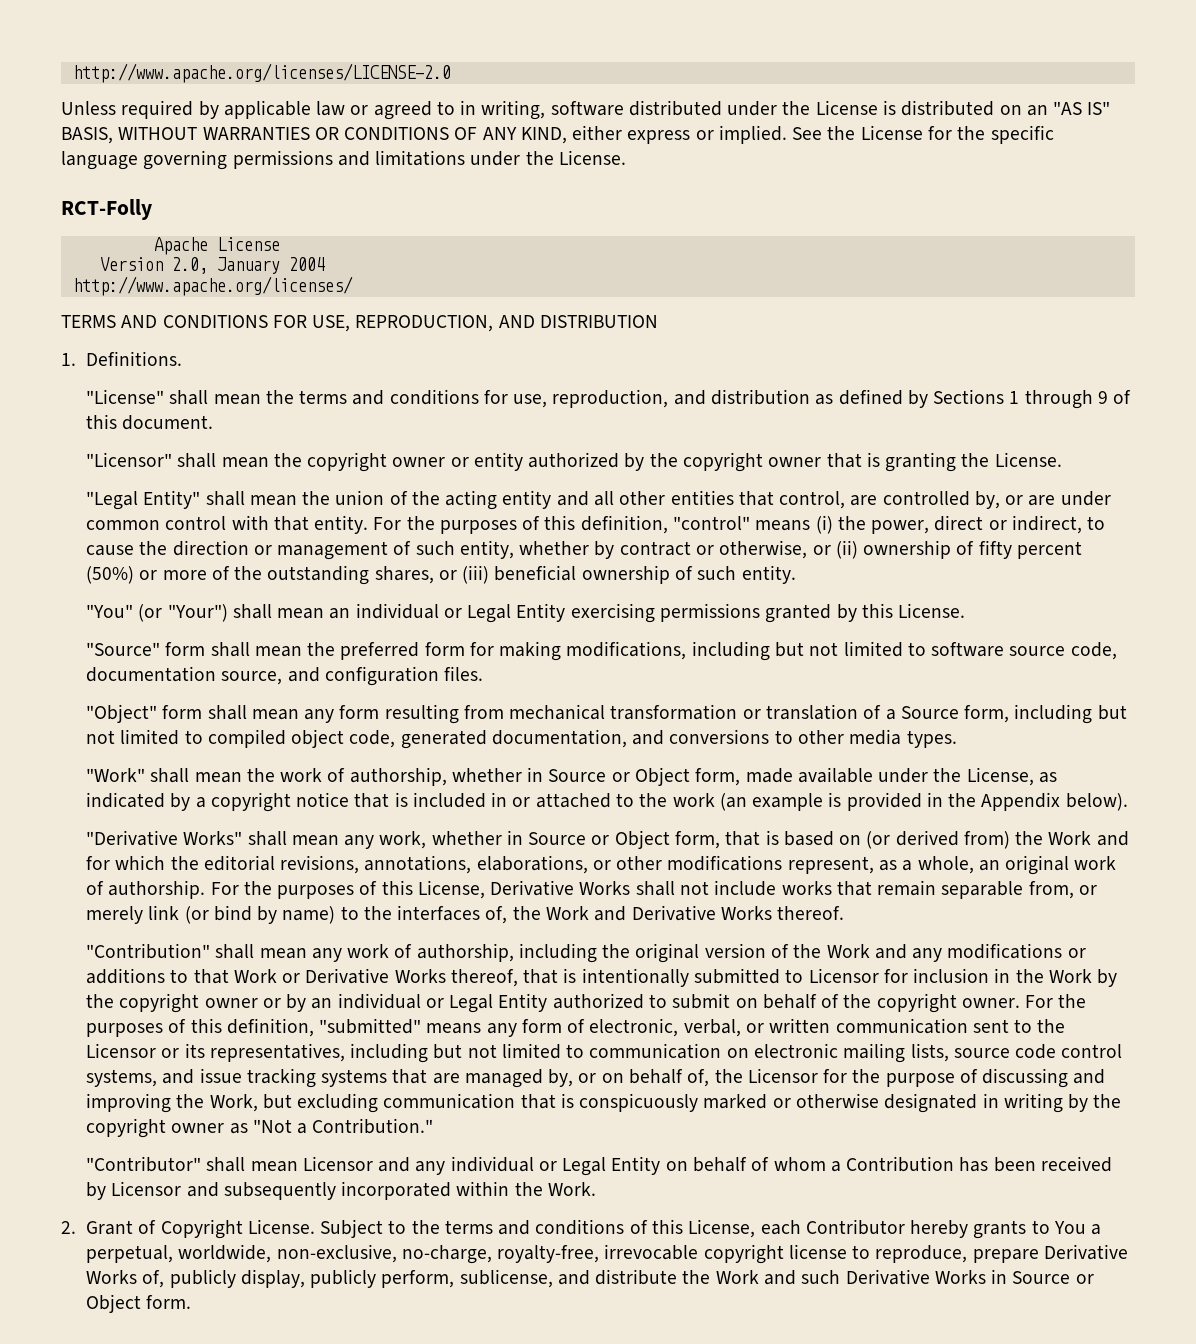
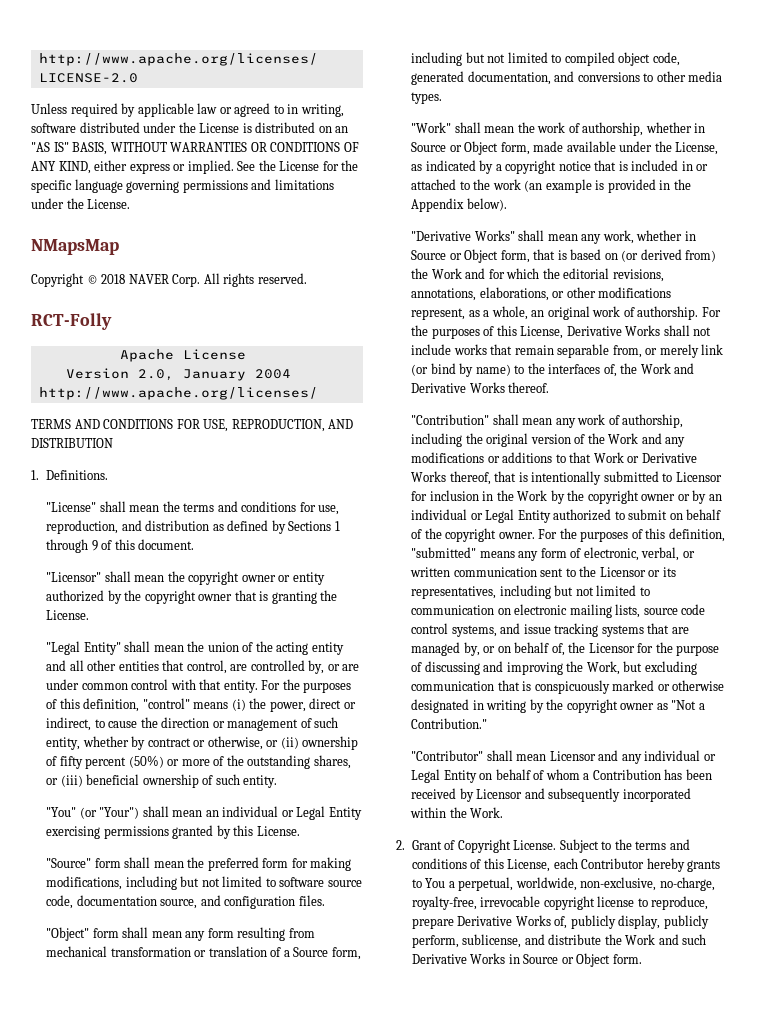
+ NMapsMap
+ Copyright © 2018 NAVER Corp. All rights reserved.

